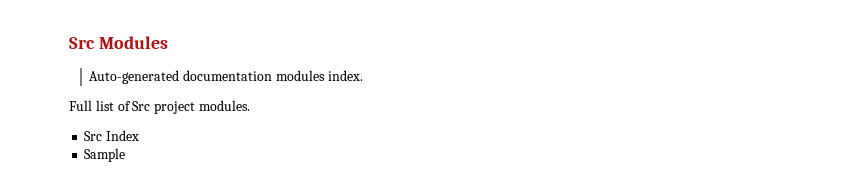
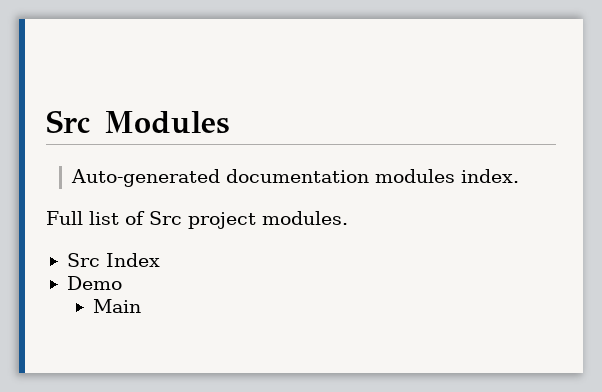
- Sample
+ Demo
+ Main

